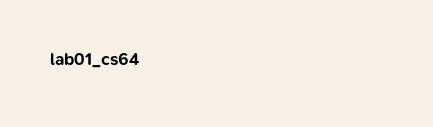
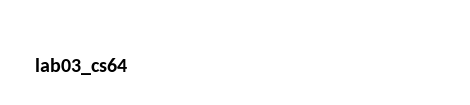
- lab01_cs64
+ lab03_cs64

